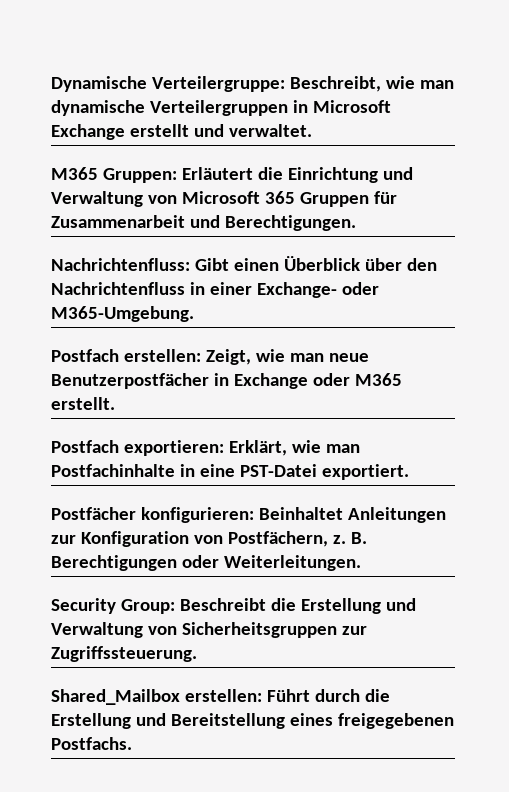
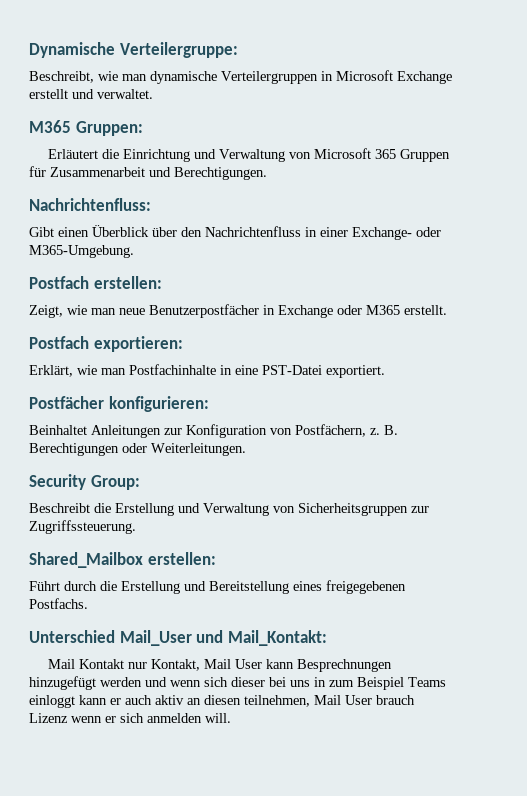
- Dynamische Verteilergruppe: Beschreibt, wie man dynamische Verteilergruppen in Microsoft Exchange erstellt und verwaltet.
+ Dynamische Verteilergruppe:
+ Beschreibt, wie man dynamische Verteilergruppen in Microsoft Exchange erstellt und verwaltet.
- M365 Gruppen: Erläutert die Einrichtung und Verwaltung von Microsoft 365 Gruppen für Zusammenarbeit und Berechtigungen.
+ M365 Gruppen:
+ Erläutert die Einrichtung und Verwaltung von Microsoft 365 Gruppen für Zusammenarbeit und Berechtigungen.
- Nachrichtenfluss: Gibt einen Überblick über den Nachrichtenfluss in einer Exchange- oder M365-Umgebung.
+ Nachrichtenfluss:
+ Gibt einen Überblick über den Nachrichtenfluss in einer Exchange- oder M365-Umgebung.
- Postfach erstellen: Zeigt, wie man neue Benutzerpostfächer in Exchange oder M365 erstellt.
+ Postfach erstellen:
+ Zeigt, wie man neue Benutzerpostfächer in Exchange oder M365 erstellt.
- Postfach exportieren: Erklärt, wie man Postfachinhalte in eine PST-Datei exportiert.
+ Postfach exportieren:
+ Erklärt, wie man Postfachinhalte in eine PST-Datei exportiert.
- Postfächer konfigurieren: Beinhaltet Anleitungen zur Konfiguration von Postfächern, z.
+ Postfächer konfigurieren:
+ Beinhaltet Anleitungen zur Konfiguration von Postfächern, z.
- Security Group: Beschreibt die Erstellung und Verwaltung von Sicherheitsgruppen zur Zugriffssteuerung.
+ Security Group:
+ Beschreibt die Erstellung und Verwaltung von Sicherheitsgruppen zur Zugriffssteuerung.
- Shared_Mailbox erstellen: Führt durch die Erstellung und Bereitstellung eines freigegebenen Postfachs.
+ Shared_Mailbox erstellen:
+ Führt durch die Erstellung und Bereitstellung eines freigegebenen Postfachs.
+ Unterschied Mail_User und Mail_Kontakt:
+ Mail Kontakt nur Kontakt, Mail User kann Besprechnungen hinzugefügt werden und wenn sich dieser bei uns in zum Beispiel Teams einloggt kann er auch aktiv an diesen teilnehmen, Mail User brauch Lizenz wenn er sich anmelden will.

